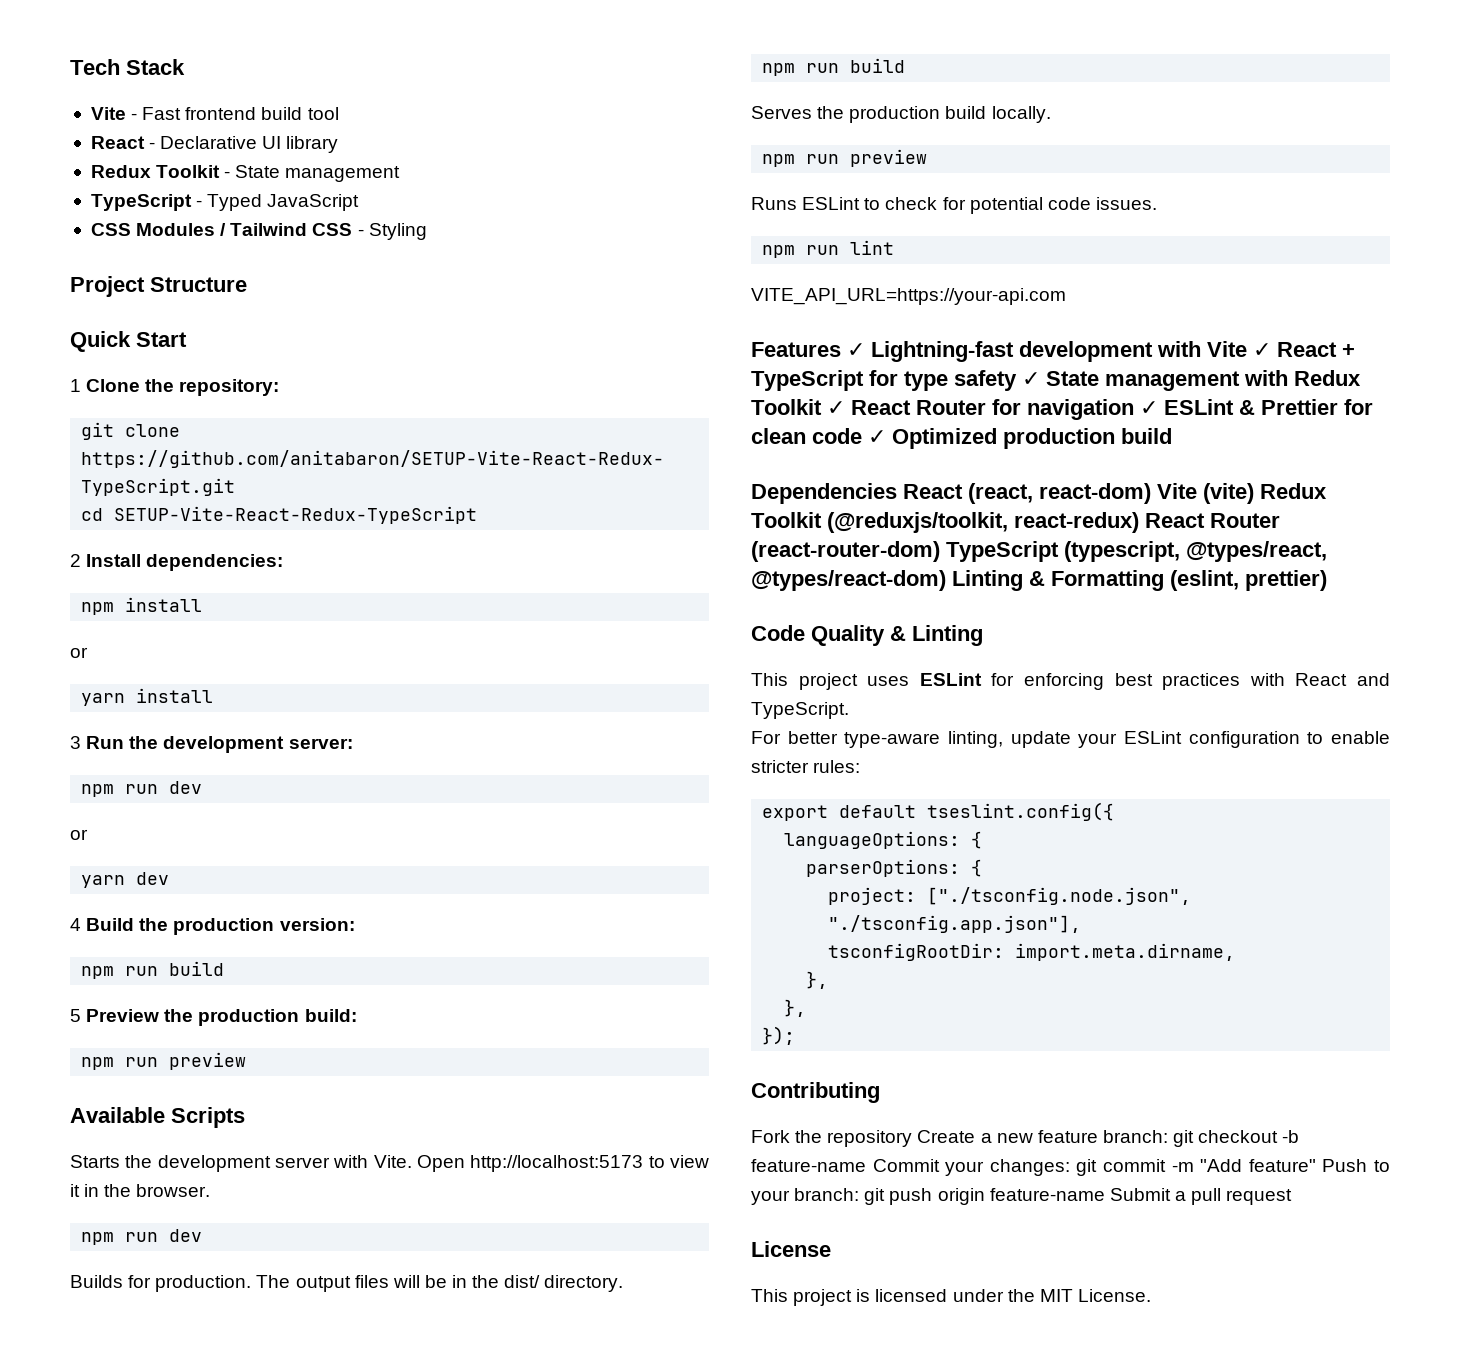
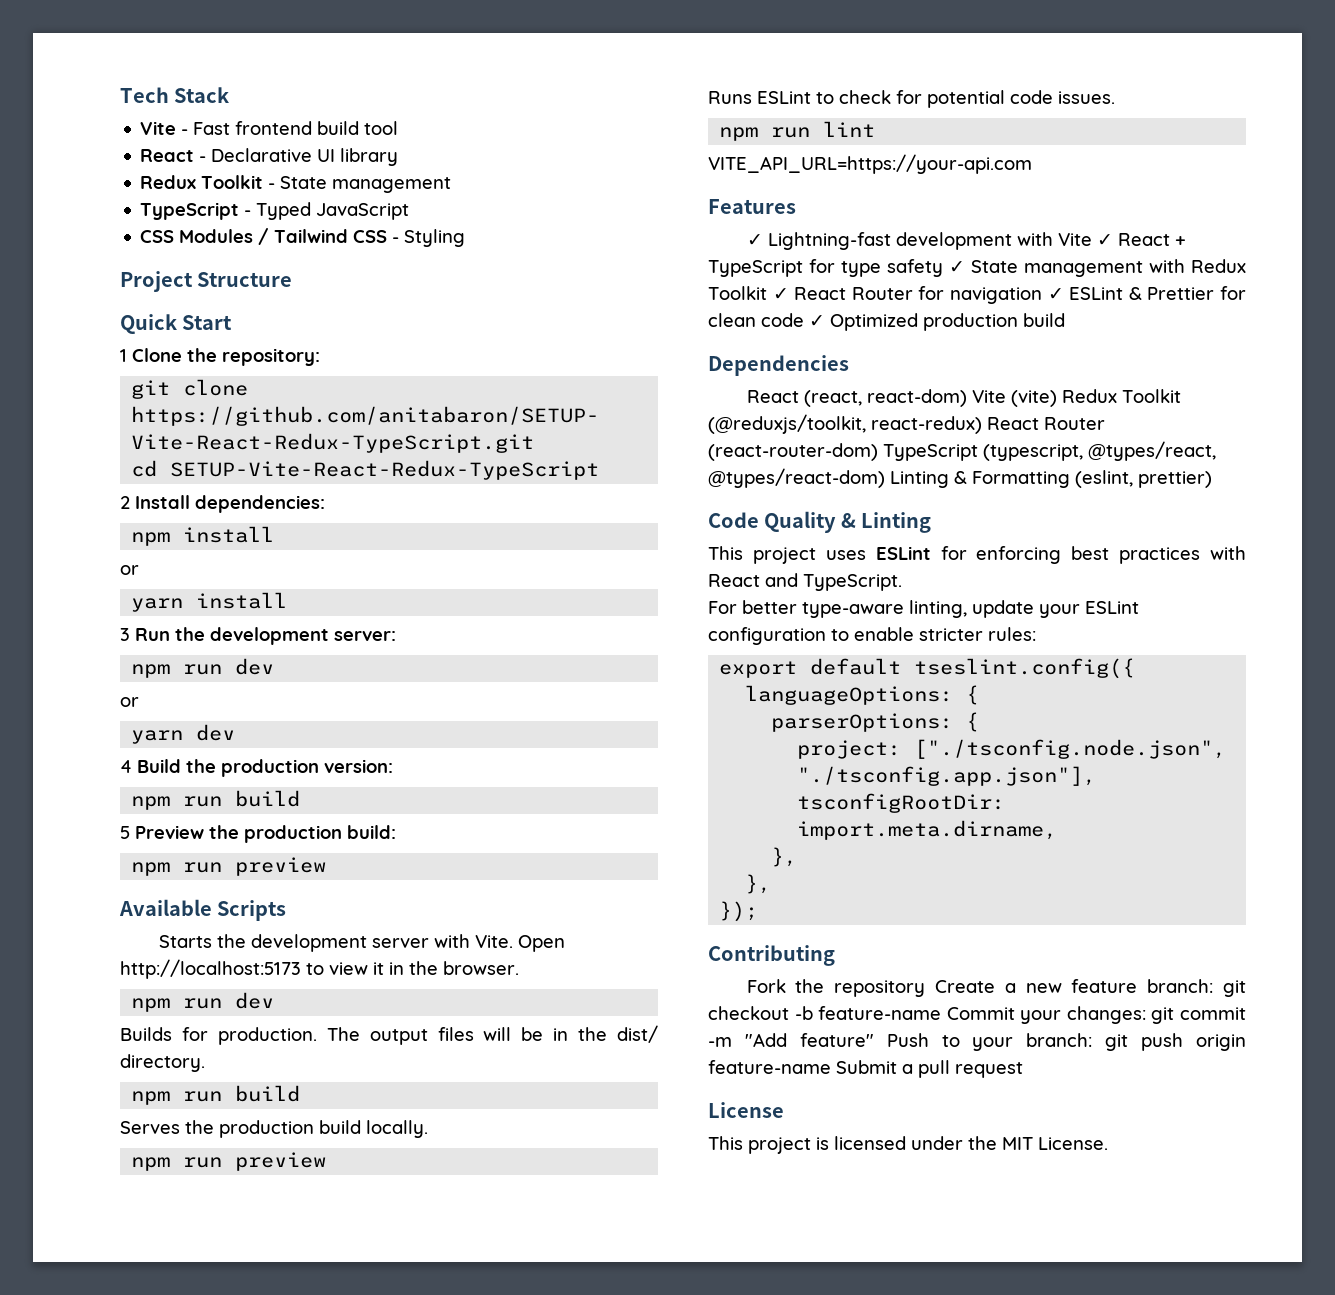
- Features ✓ Lightning-fast development with Vite ✓ React + TypeScript for type safety ✓ State management with Redux Toolkit ✓ React Router for navigation ✓ ESLint & Prettier for clean code ✓ Optimized production build
+ Features
+ ✓ Lightning-fast development with Vite ✓ React + TypeScript for type safety ✓ State management with Redux Toolkit ✓ React Router for navigation ✓ ESLint & Prettier for clean code ✓ Optimized production build
- Dependencies React (react, react-dom) Vite (vite) Redux Toolkit (@reduxjs/toolkit, react-redux) React Router (react-router-dom) TypeScript (typescript, @types/react, @types/react-dom) Linting & Formatting (eslint, prettier)
+ Dependencies
+ React (react, react-dom) Vite (vite) Redux Toolkit (@reduxjs/toolkit, react-redux) React Router (react-router-dom) TypeScript (typescript, @types/react, @types/react-dom) Linting & Formatting (eslint, prettier)

